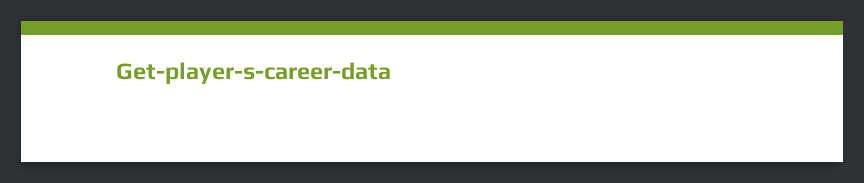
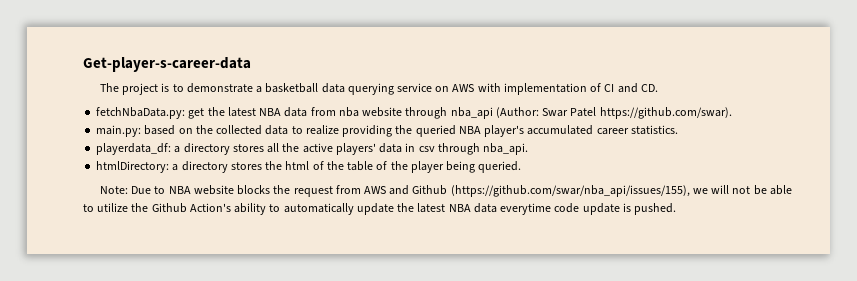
+ The project is to demonstrate a basketball data querying service on AWS with implementation of CI and CD.
+ fetchNbaData.py: get the latest NBA data from nba website through nba_api (Author: Swar Patel https://github.com/swar).
+ main.py: based on the collected data to realize providing the queried NBA player's accumulated career statistics.
+ playerdata_df: a directory stores all the active players' data in csv through nba_api.
+ htmlDirectory: a directory stores the html of the table of the player being queried.
+ Note: Due to NBA website blocks the request from AWS and Github (https://github.com/swar/nba_api/issues/155), we will not be able to utilize the Github Action's ability to automatically update the latest NBA data everytime code update is pushed.

